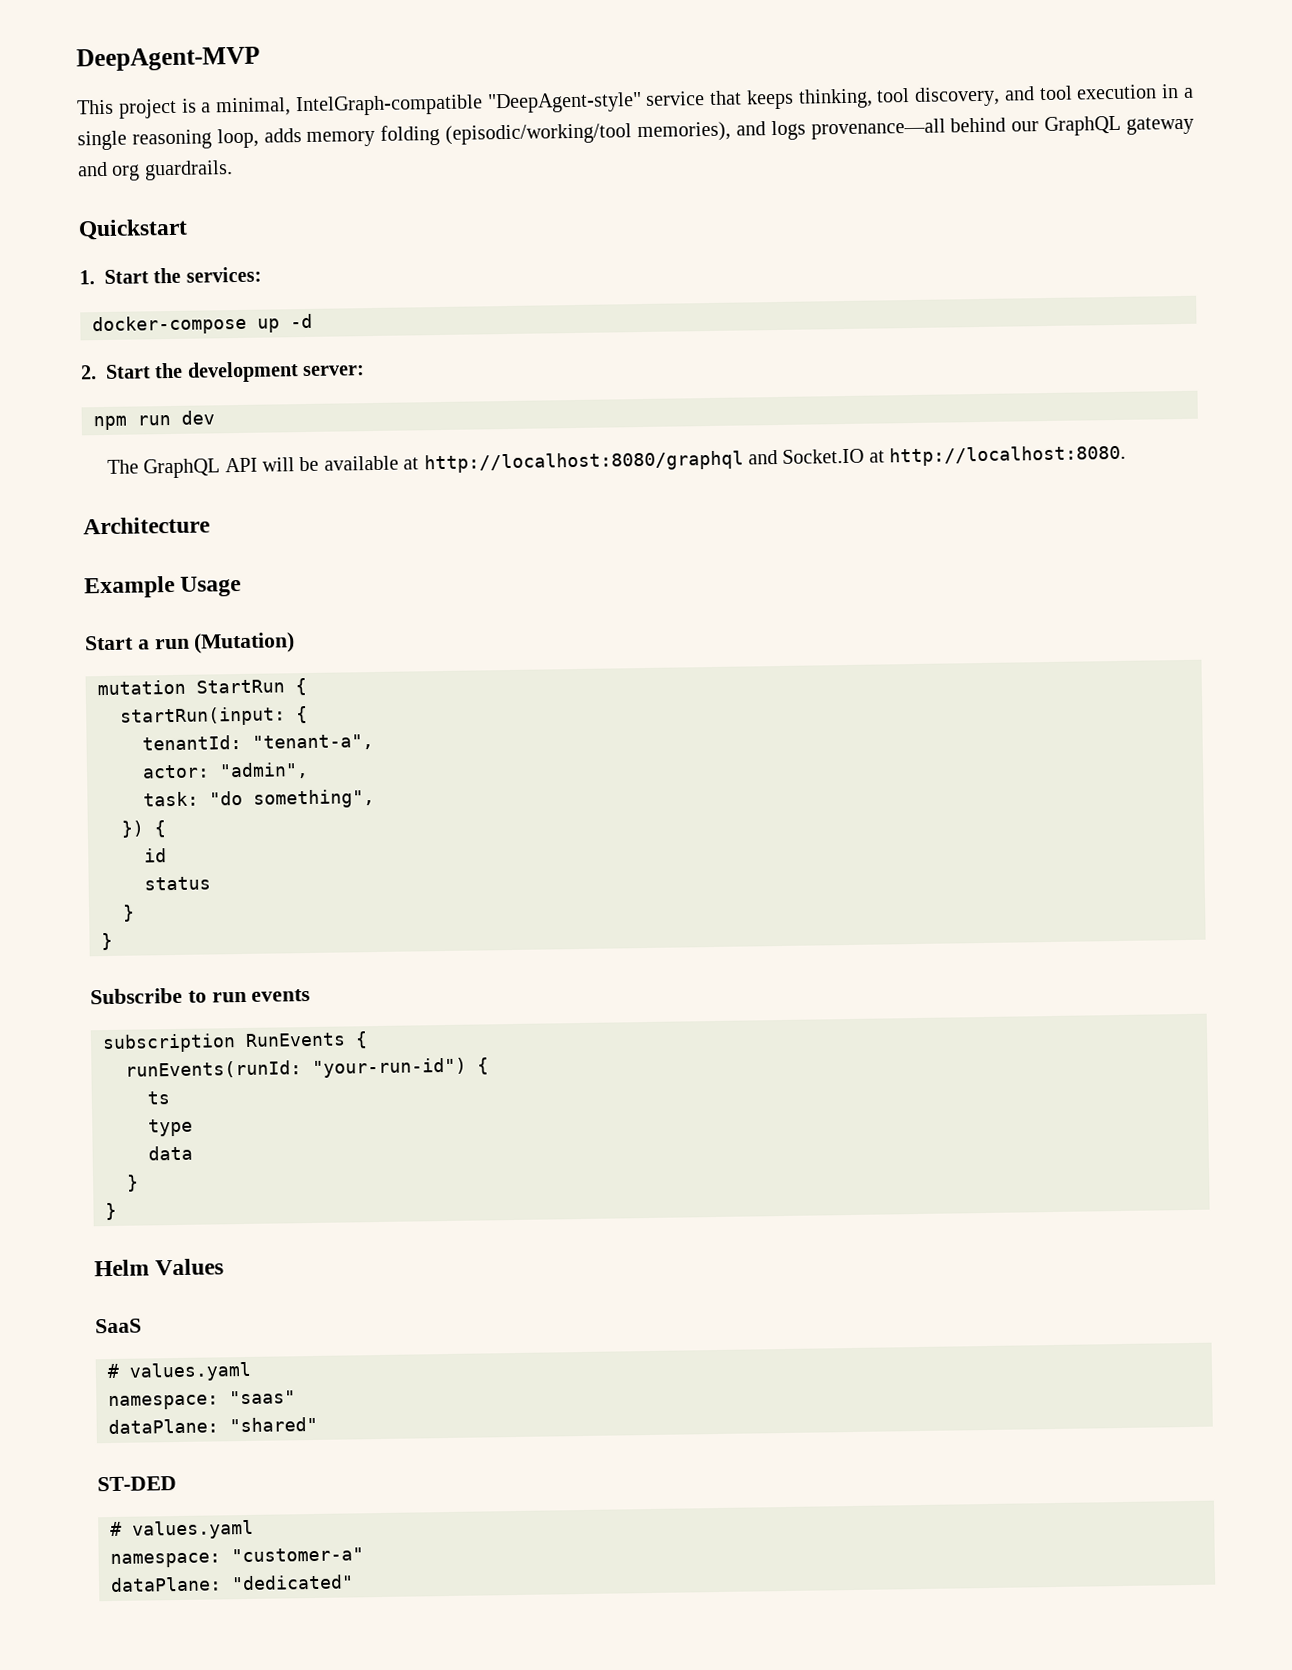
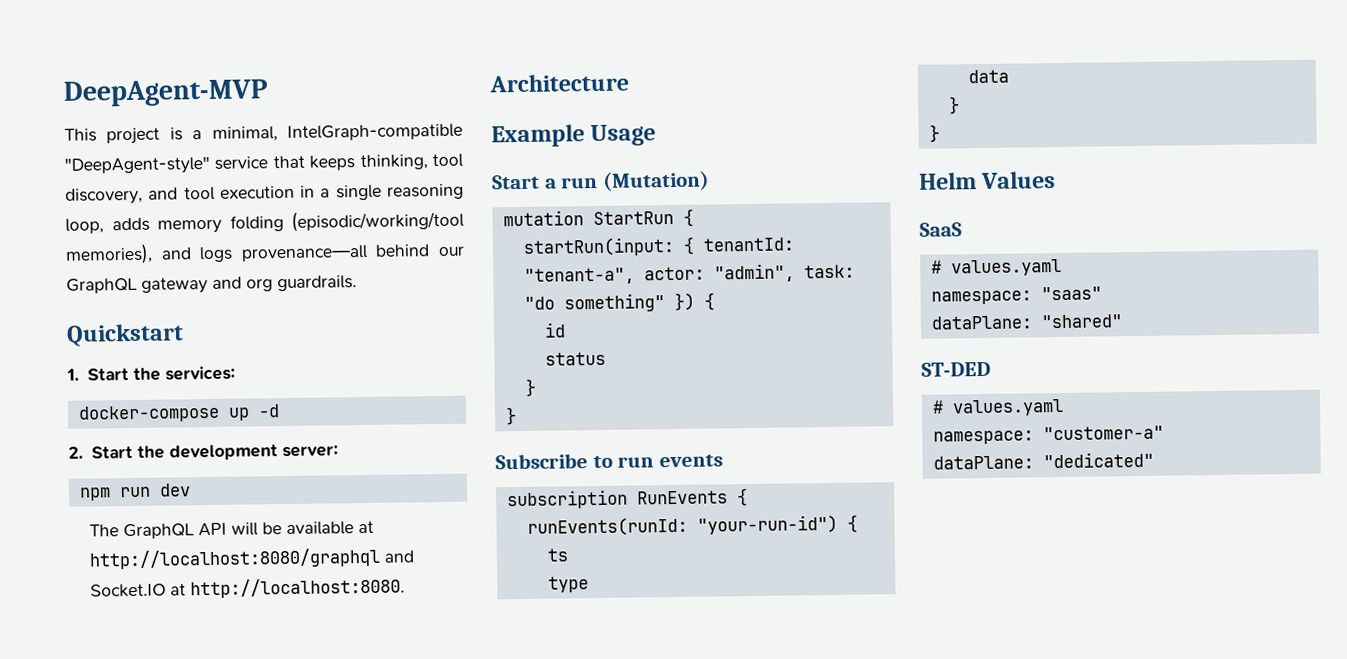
- startRun(input: {
- tenantId: "tenant-a",
- actor: "admin",
- task: "do something",
- }) {
+ startRun(input: { tenantId: "tenant-a", actor: "admin", task: "do something" }) {

